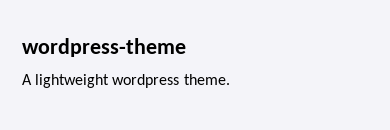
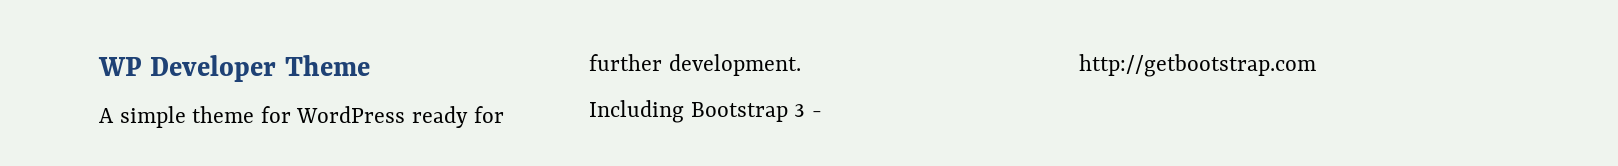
- wordpress-theme
- A lightweight wordpress theme.
+ WP Developer Theme
+ A simple theme for WordPress ready for further development.
+ Including Bootstrap 3 - http://getbootstrap.com

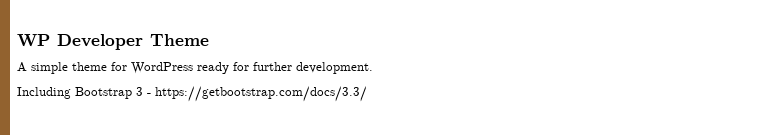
- Including Bootstrap 3 - http://getbootstrap.com
+ Including Bootstrap 3 - https://getbootstrap.com/docs/3.3/

